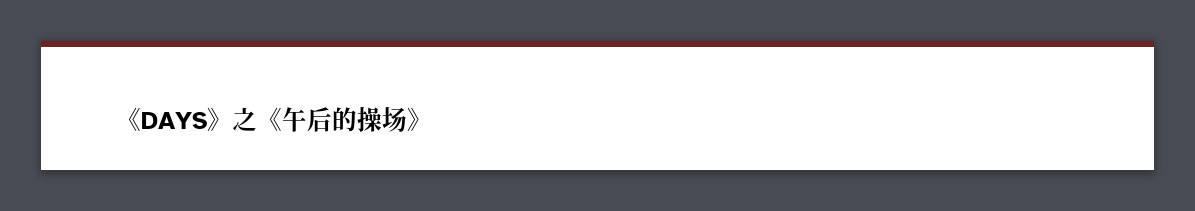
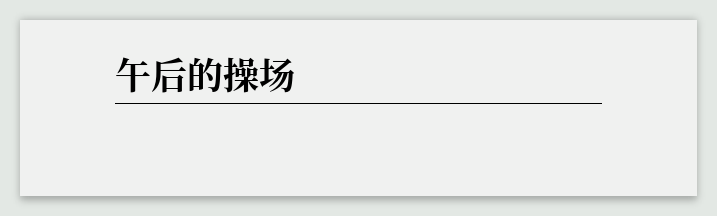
- 《DAYS》之《午后的操场》
+ 午后的操场

